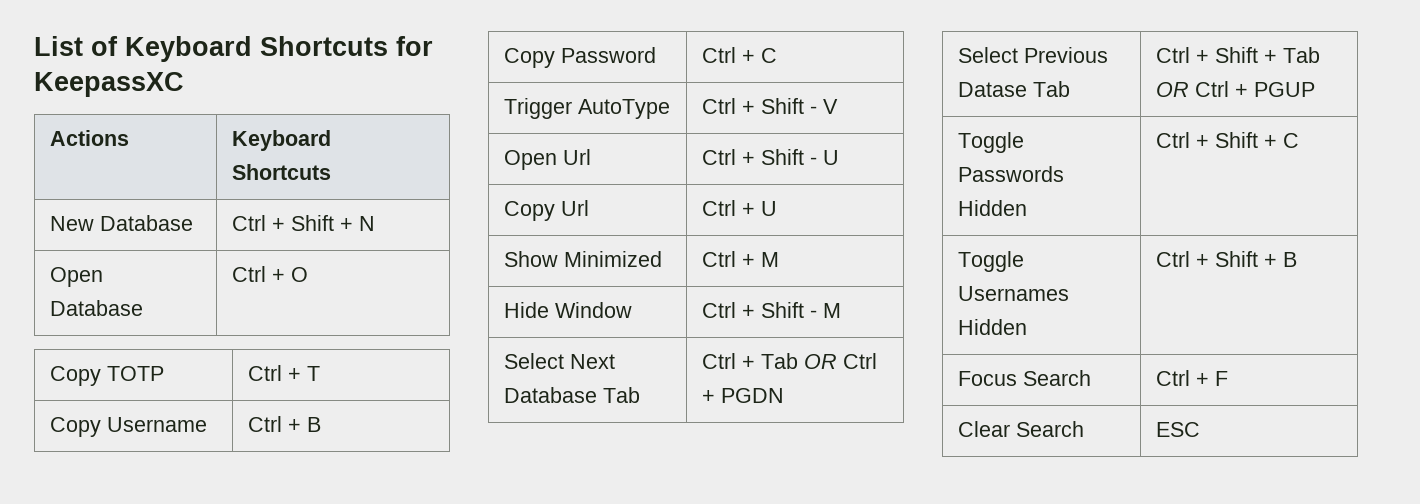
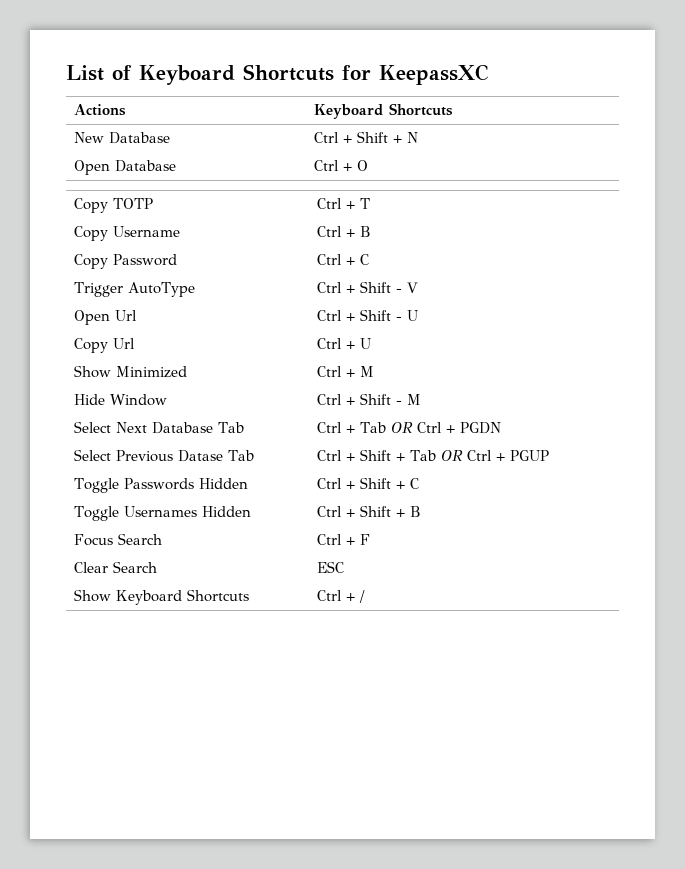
+ Show Keyboard Shortcuts | Ctrl + /

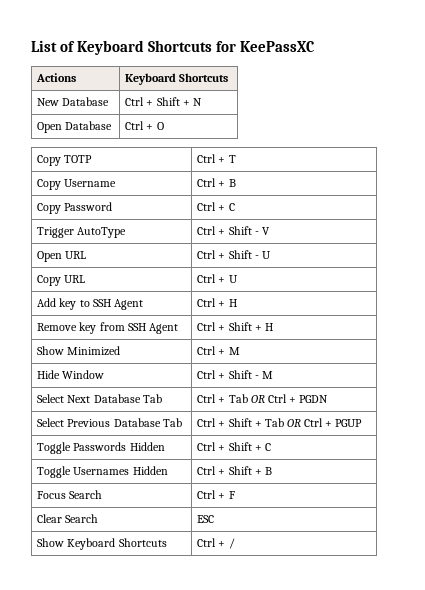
- List of Keyboard Shortcuts for KeepassXC
+ List of Keyboard Shortcuts for KeePassXC
- Open Url | Ctrl + Shift - U
+ Open URL | Ctrl + Shift - U
- Copy Url | Ctrl + U
+ Copy URL | Ctrl + U
+ Add key to SSH Agent | Ctrl + H
+ Remove key from SSH Agent | Ctrl + Shift + H
- Select Previous Datase Tab | Ctrl + Shift + Tab OR Ctrl + PGUP
+ Select Previous Database Tab | Ctrl + Shift + Tab OR Ctrl + PGUP

